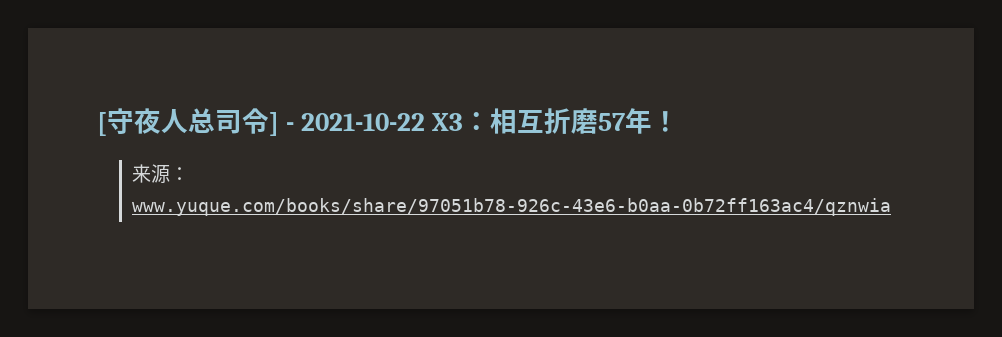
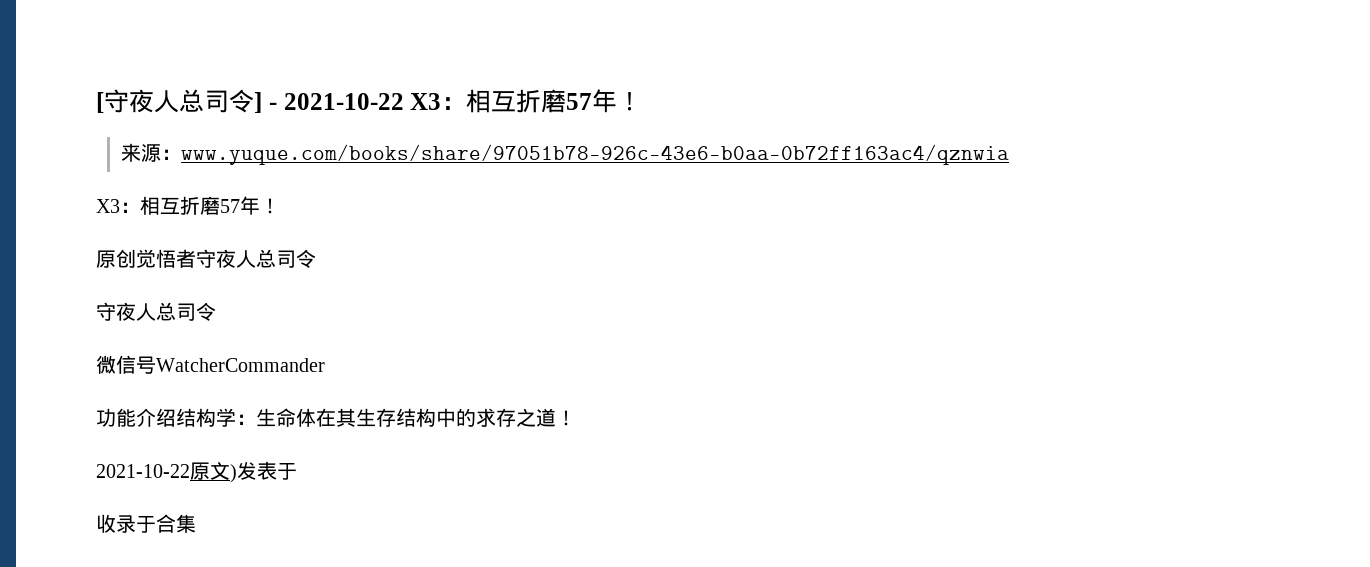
  来源：www.yuque.com/books/share/97051b78-926c-43e6-b0aa-0b72ff163ac4/qznwia
+ X3：相互折磨57年！
+ 原创觉悟者守夜人总司令
+ 守夜人总司令
+ 微信号WatcherCommander
+ 功能介绍结构学：生命体在其生存结构中的求存之道！
+ 2021-10-22原文)发表于
+ 收录于合集

